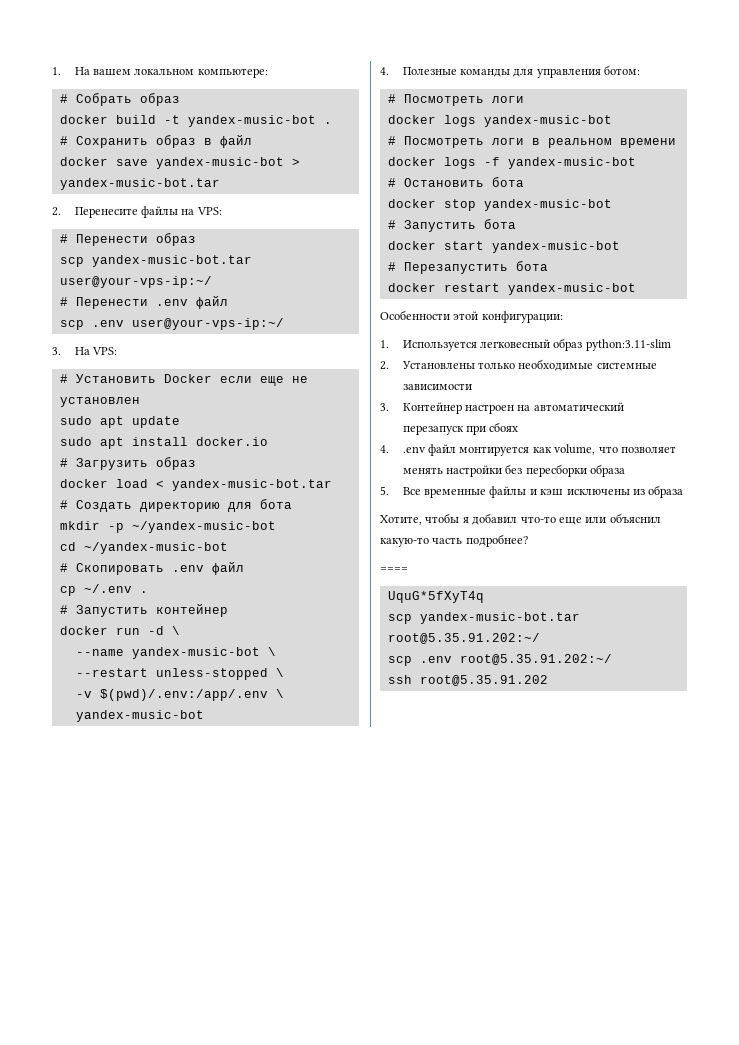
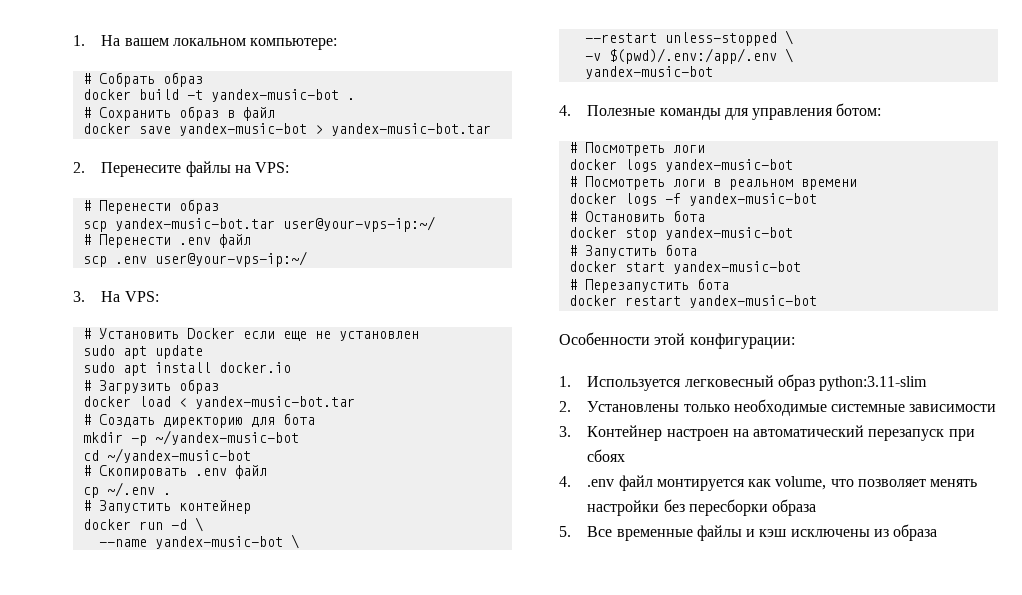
- Хотите, чтобы я добавил что-то еще или объяснил какую-то часть подробнее?
- ====
- UquG*5fXyT4q
- scp yandex-music-bot.tar root@5.35.91.202:~/
- scp .env root@5.35.91.202:~/
- ssh root@5.35.91.202

